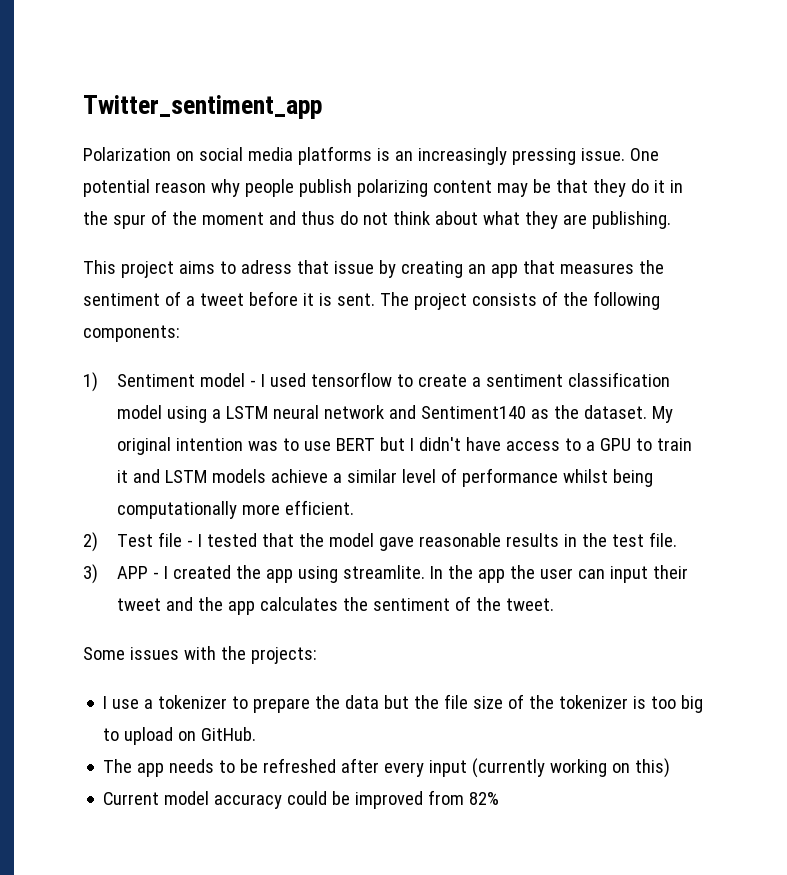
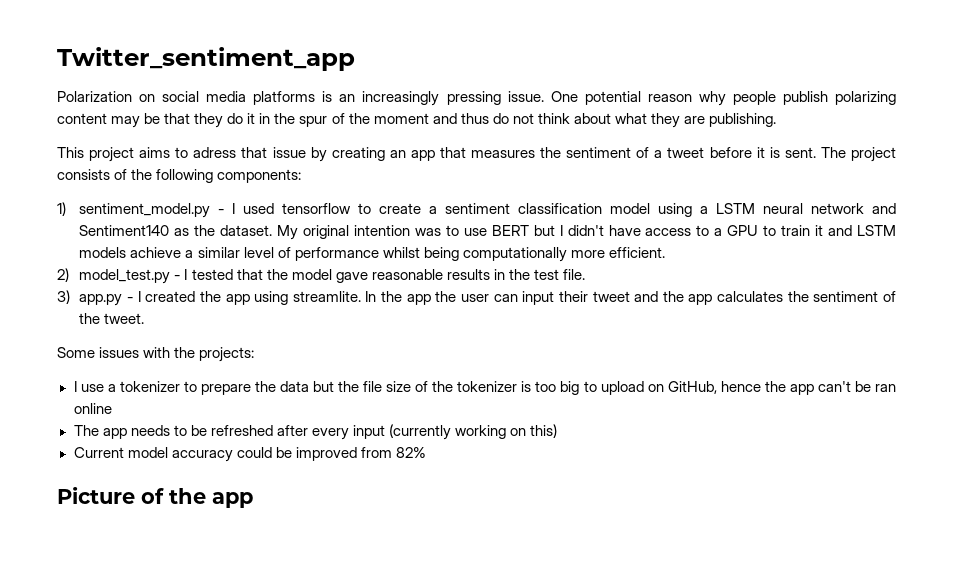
- 1) Sentiment model - I used tensorflow to create a sentiment classification model using a LSTM neural network and Sentiment140 as the dataset.
+ 1) sentiment_model.py - I used tensorflow to create a sentiment classification model using a LSTM neural network and Sentiment140 as the dataset.
- 2) Test file - I tested that the model gave reasonable results in the test file.
+ 2) model_test.py - I tested that the model gave reasonable results in the test file.
- 3) APP - I created the app using streamlite.
+ 3) app.py - I created the app using streamlite.
- I use a tokenizer to prepare the data but the file size of the tokenizer is too big to upload on GitHub.
+ I use a tokenizer to prepare the data but the file size of the tokenizer is too big to upload on GitHub, hence the app can't be ran online
+ Picture of the app

